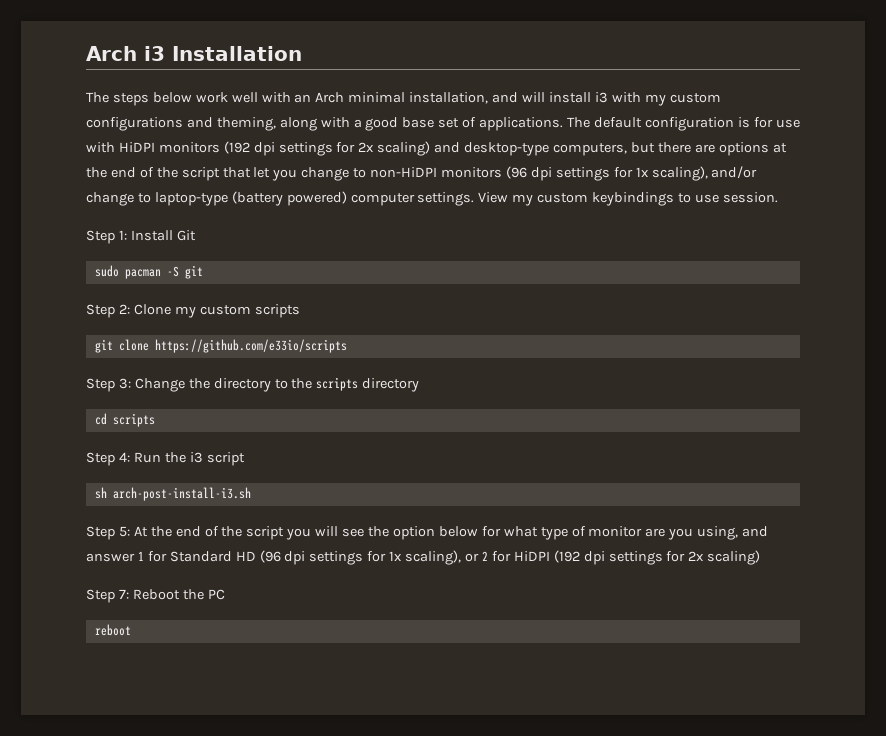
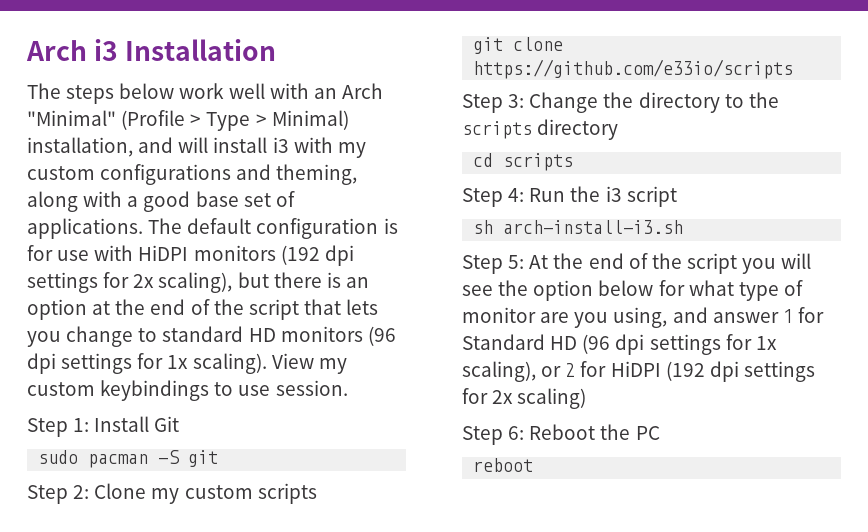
- The steps below work well with an Arch minimal installation, and will install i3 with my custom configurations and theming, along with a good base set of applications.
+ The steps below work well with an Arch "Minimal" (Profile > Type > Minimal) installation, and will install i3 with my custom configurations and theming, along with a good base set of applications.
- The default configuration is for use with HiDPI monitors (192 dpi settings for 2x scaling) and desktop-type computers, but there are options at the end of the script that let you change to non-HiDPI monitors (96 dpi settings for 1x scaling), and/or change to laptop-type (battery powered) computer settings.
+ The default configuration is for use with HiDPI monitors (192 dpi settings for 2x scaling), but there is an option at the end of the script that lets you change to standard HD monitors (96 dpi settings for 1x scaling).
- sh arch-post-install-i3.sh
+ sh arch-install-i3.sh
- Step 7: Reboot the PC
+ Step 6: Reboot the PC

